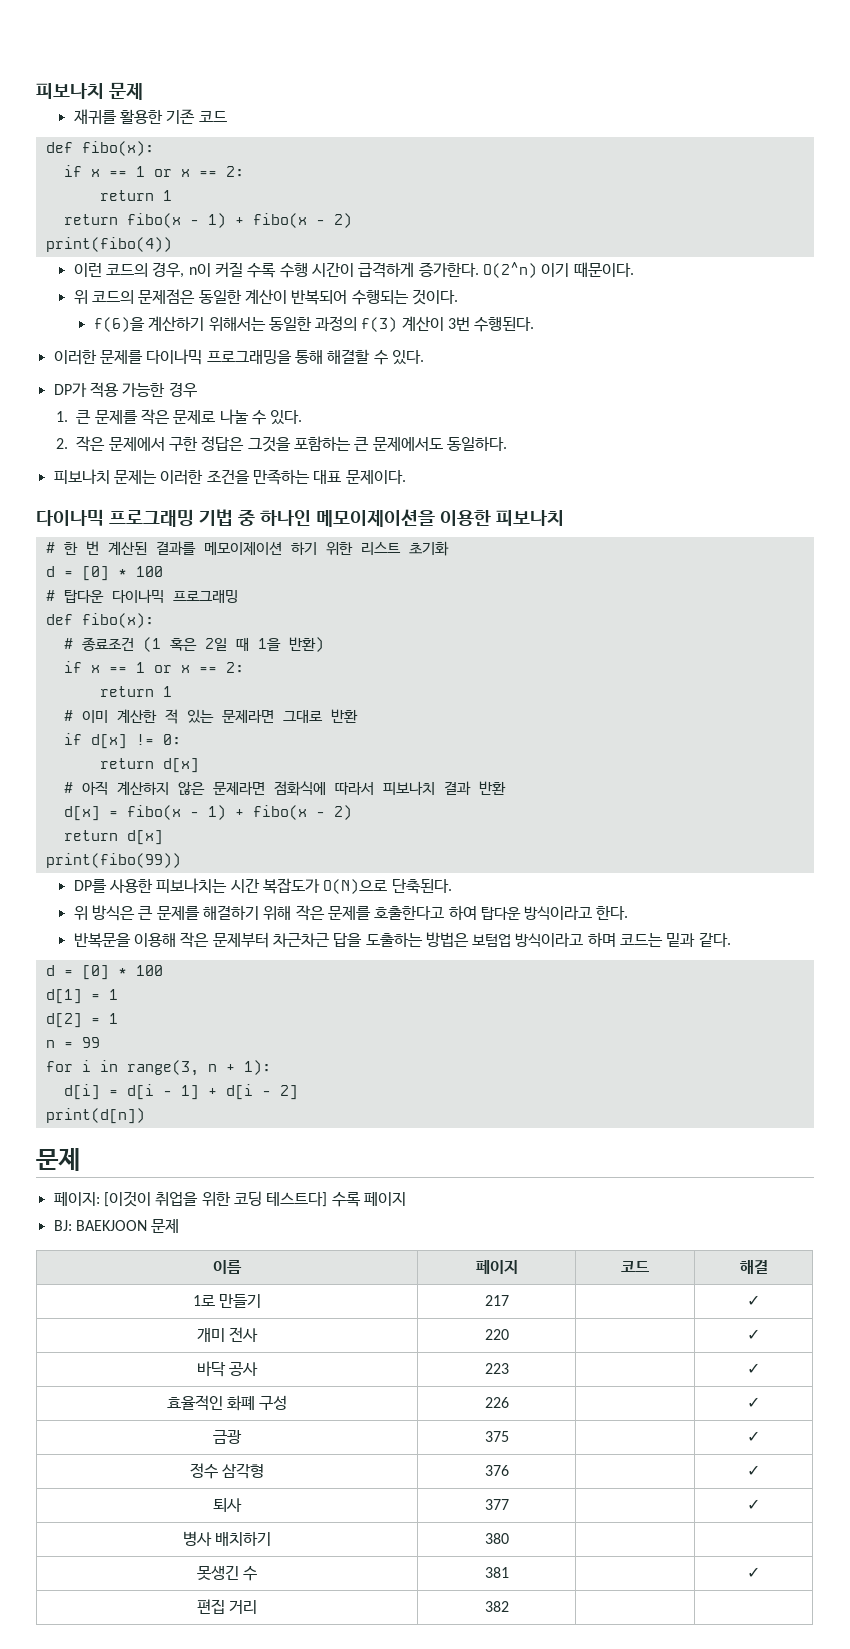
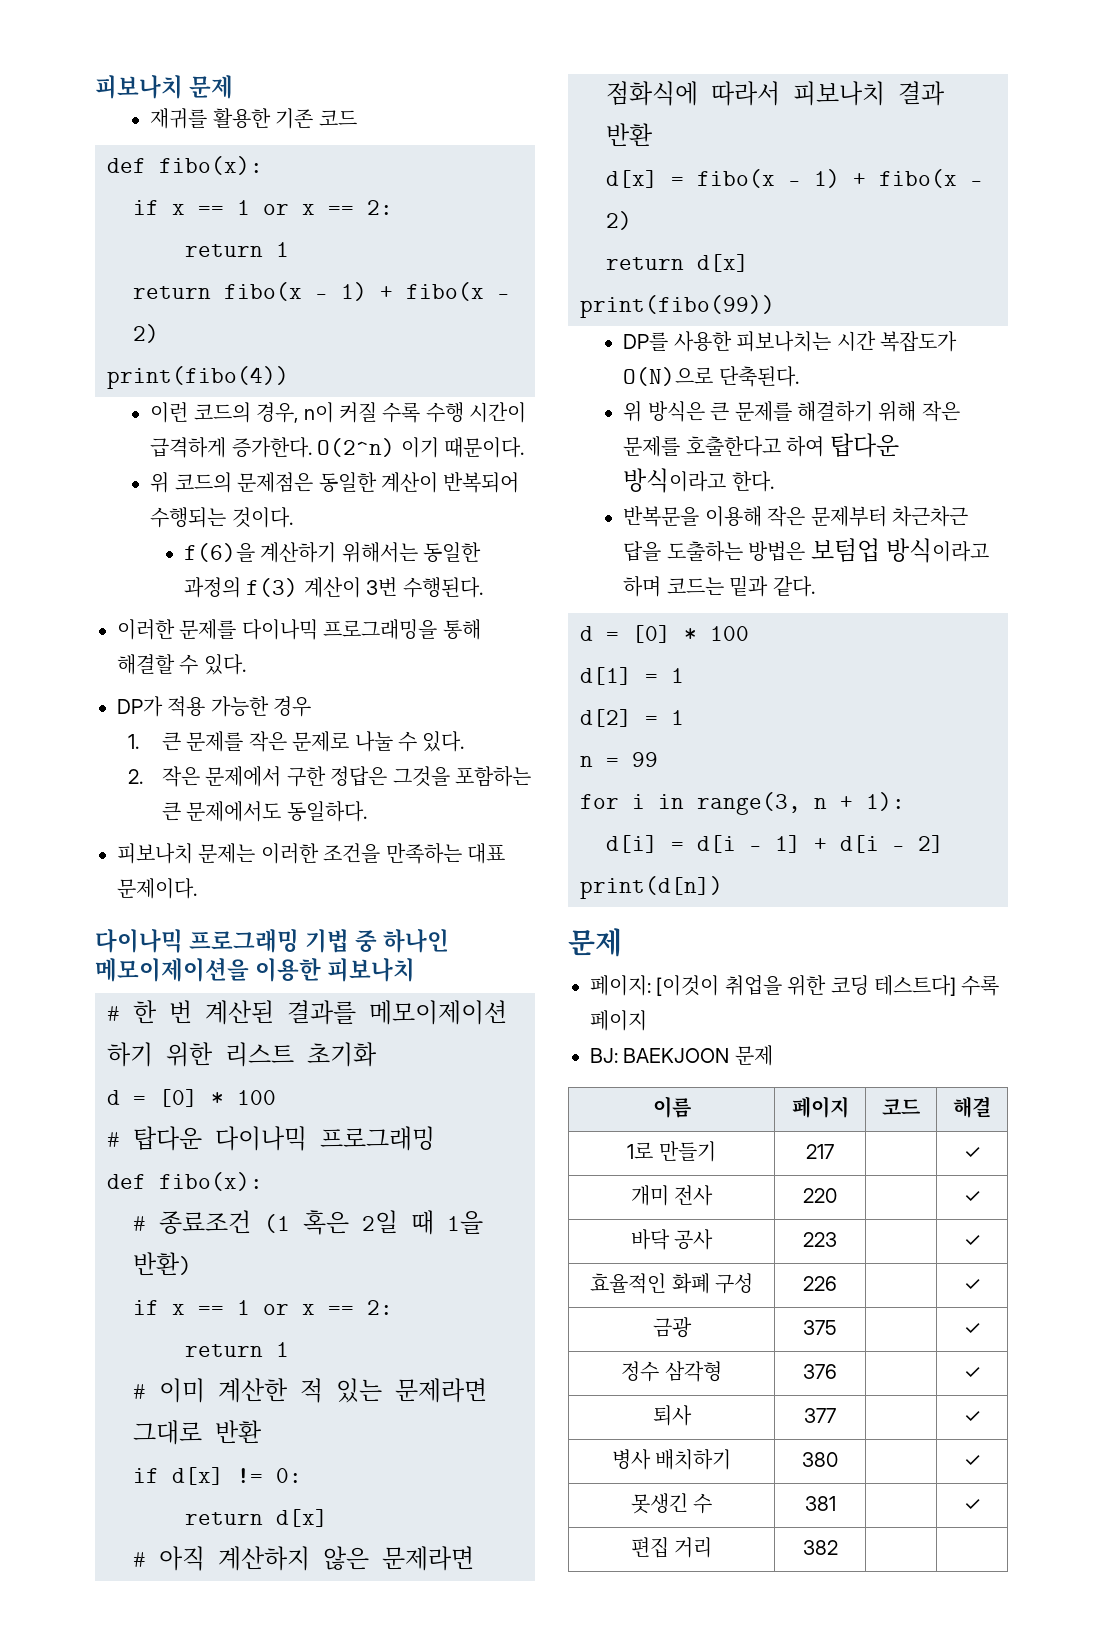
- 병사 배치하기 | 380 | |
+ 병사 배치하기 | 380 | | ✓

